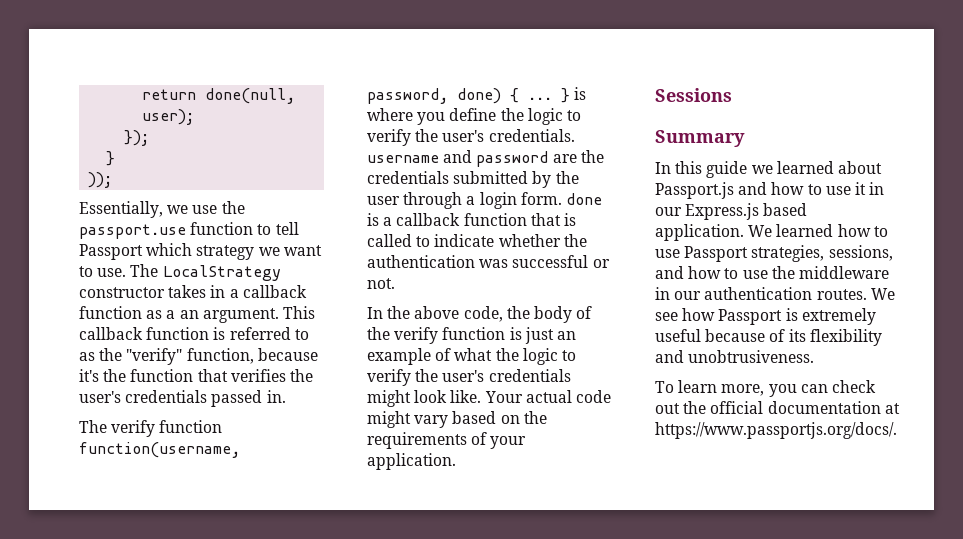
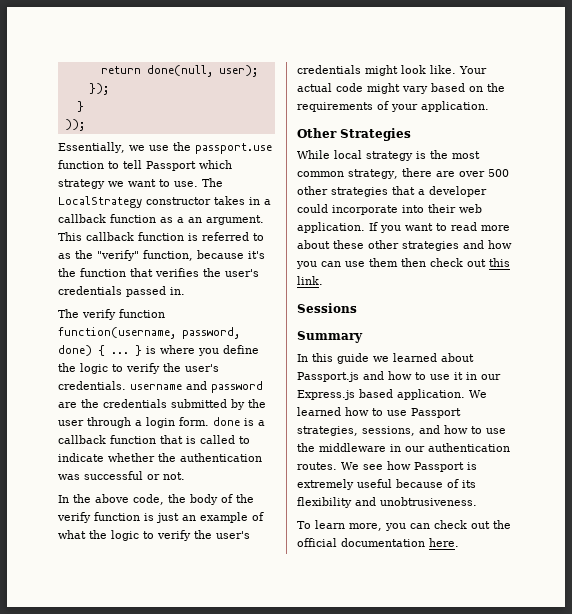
+ Other Strategies
+ While local strategy is the most common strategy, there are over 500 other strategies that a developer could incorporate into their web application. If you want to read more about these other strategies and how you can use them then check out this link.
- To learn more, you can check out the official documentation at https://www.passportjs.org/docs/.
+ To learn more, you can check out the official documentation here.

